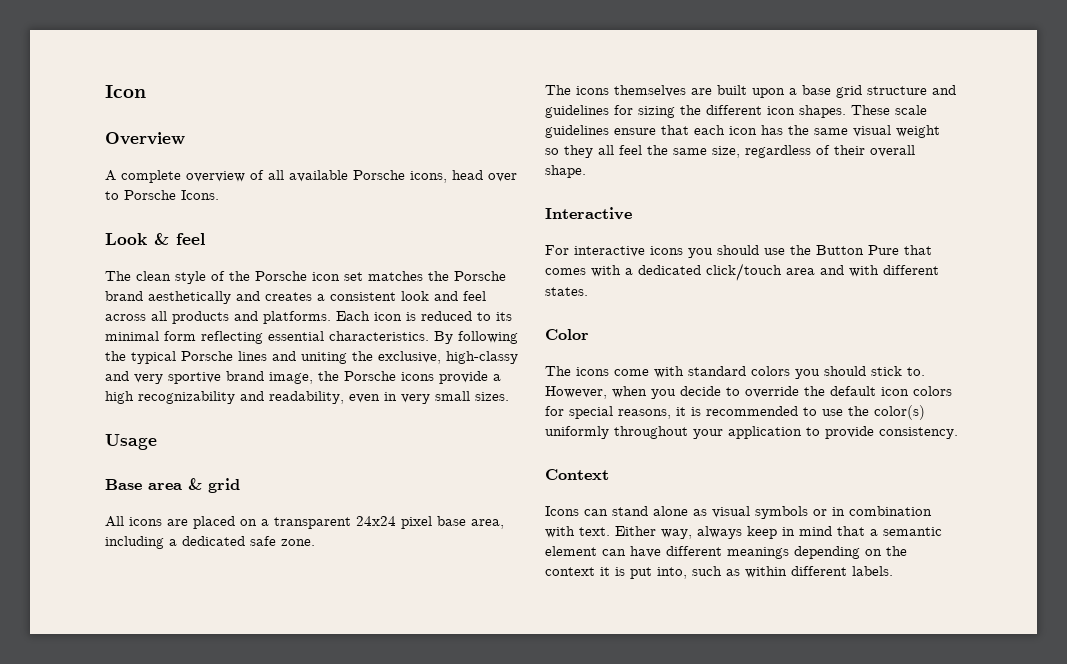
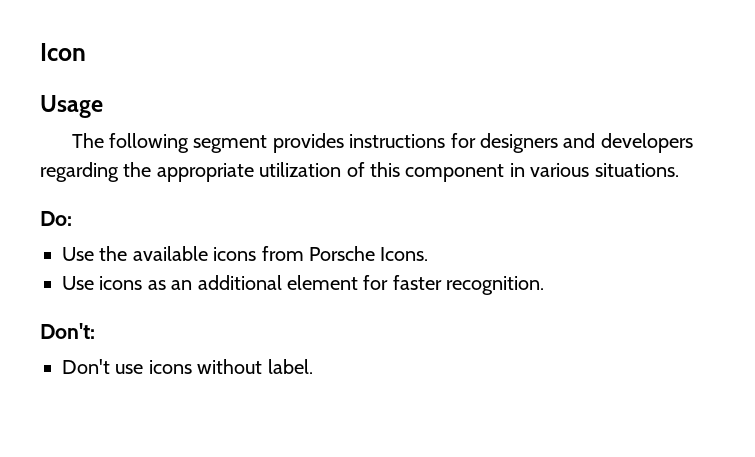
- Overview
- A complete overview of all available Porsche icons, head over to Porsche Icons.
- Look & feel
- The clean style of the Porsche icon set matches the Porsche brand aesthetically and creates a consistent look and feel across all products and platforms. Each icon is reduced to its minimal form reflecting essential characteristics. By following the typical Porsche lines and uniting the exclusive, high-classy and very sportive brand image, the Porsche icons provide a high recognizability and readability, even in very small sizes.
  Usage
- Base area & grid
- All icons are placed on a transparent 24x24 pixel base area, including a dedicated safe zone.
- The icons themselves are built upon a base grid structure and guidelines for sizing the different icon shapes. These scale guidelines ensure that each icon has the same visual weight so they all feel the same size, regardless of their overall shape.
- Interactive
- For interactive icons you should use the Button Pure that comes with a dedicated click/touch area and with different states.
- Color
- The icons come with standard colors you should stick to. However, when you decide to override the default icon colors for special reasons, it is recommended to use the color(s) uniformly throughout your application to provide consistency.
- Context
- Icons can stand alone as visual symbols or in combination with text. Either way, always keep in mind that a semantic element can have different meanings depending on the context it is put into, such as within different labels.
+ The following segment provides instructions for designers and developers regarding the appropriate utilization of this component in various situations.
+ Do:
+ Use the available icons from Porsche Icons.
+ Use icons as an additional element for faster recognition.
+ Don't:
+ Don't use icons without label.

